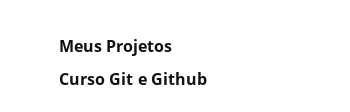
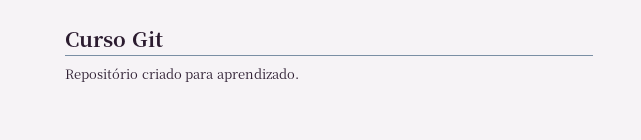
- Meus Projetos
- Curso Git e Github
+ Curso Git
+ Repositório criado para aprendizado.

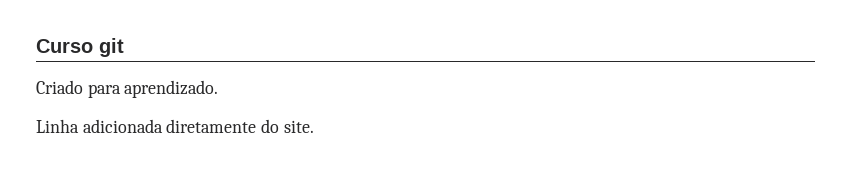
- Curso Git
- Repositório criado para aprendizado.
+ Curso git
+ Criado para aprendizado.
+ Linha adicionada diretamente do site.

